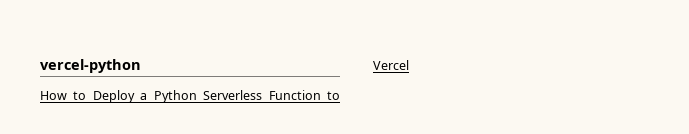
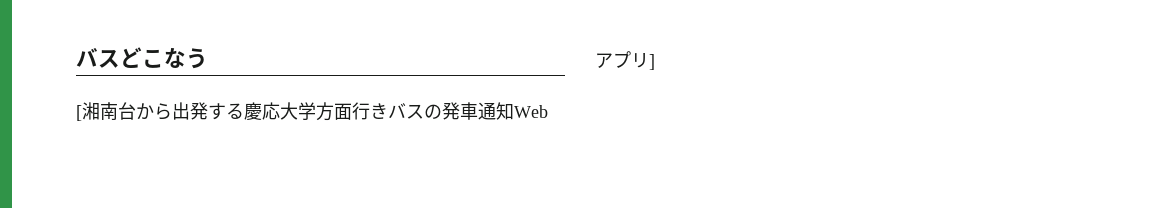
- vercel-python
- How to Deploy a Python Serverless Function to Vercel
+ バスどこなう
+ [湘南台から出発する慶応大学方面行きバスの発車通知Webアプリ]

